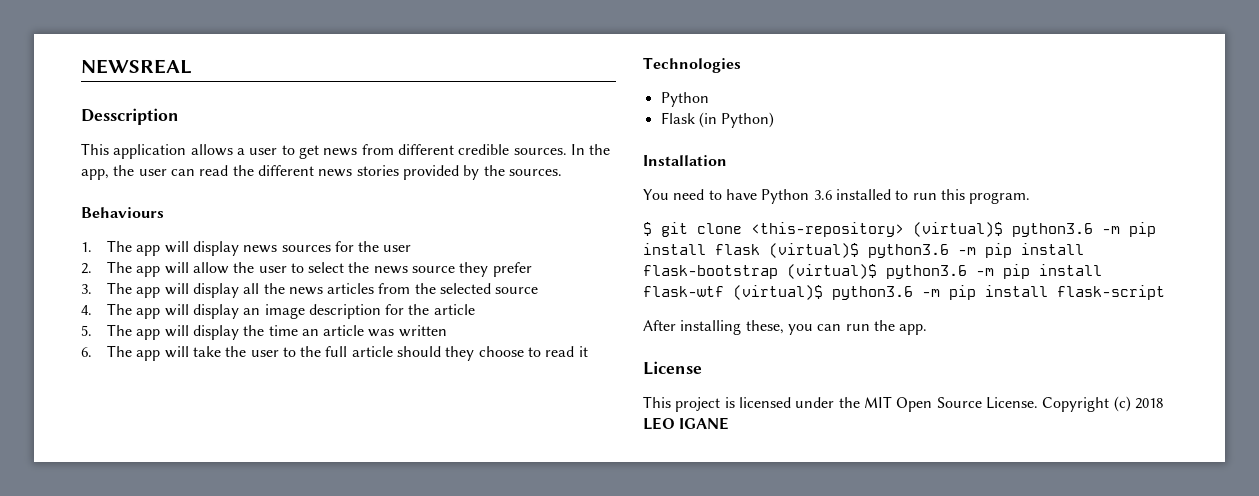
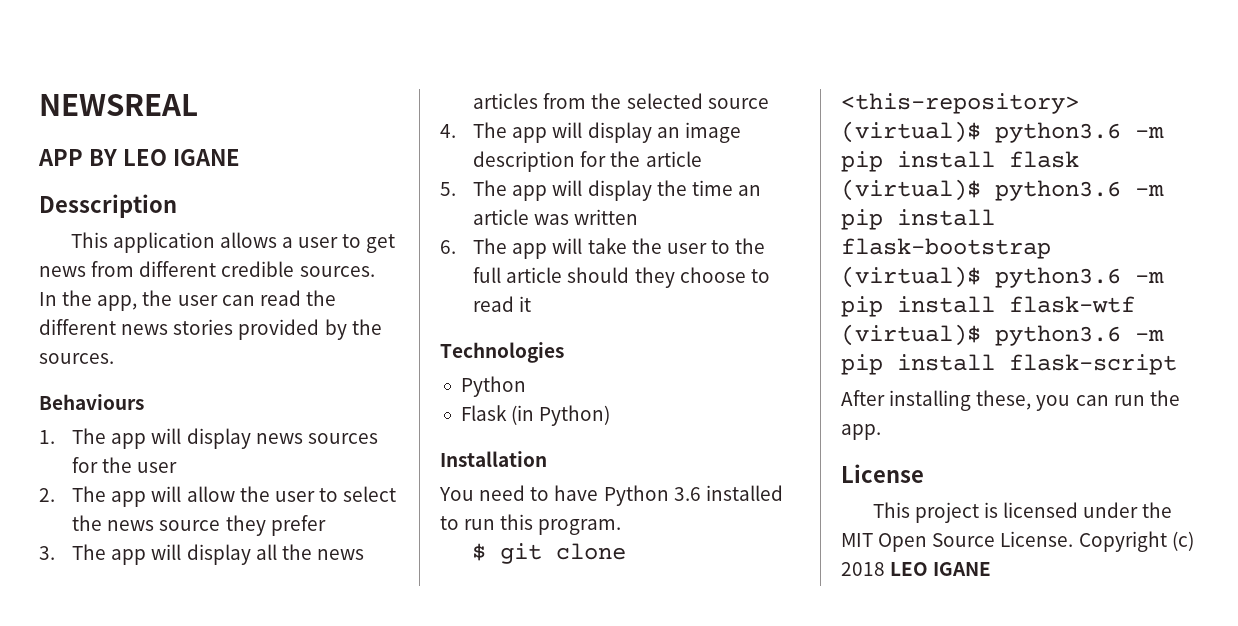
+ APP BY LEO IGANE

